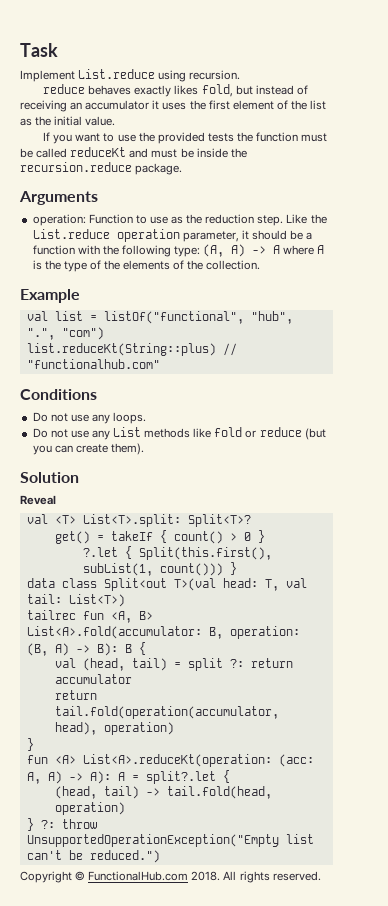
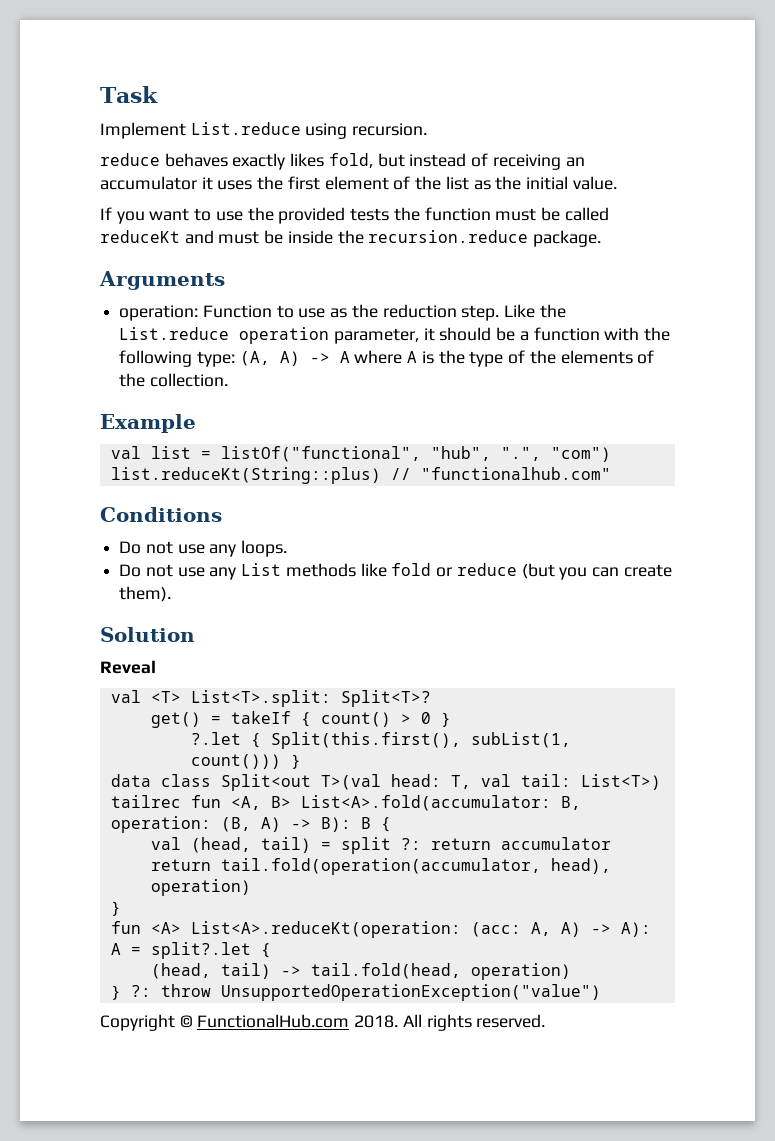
- } ?: throw UnsupportedOperationException("Empty list can't be reduced.")
+ } ?: throw UnsupportedOperationException("value")

